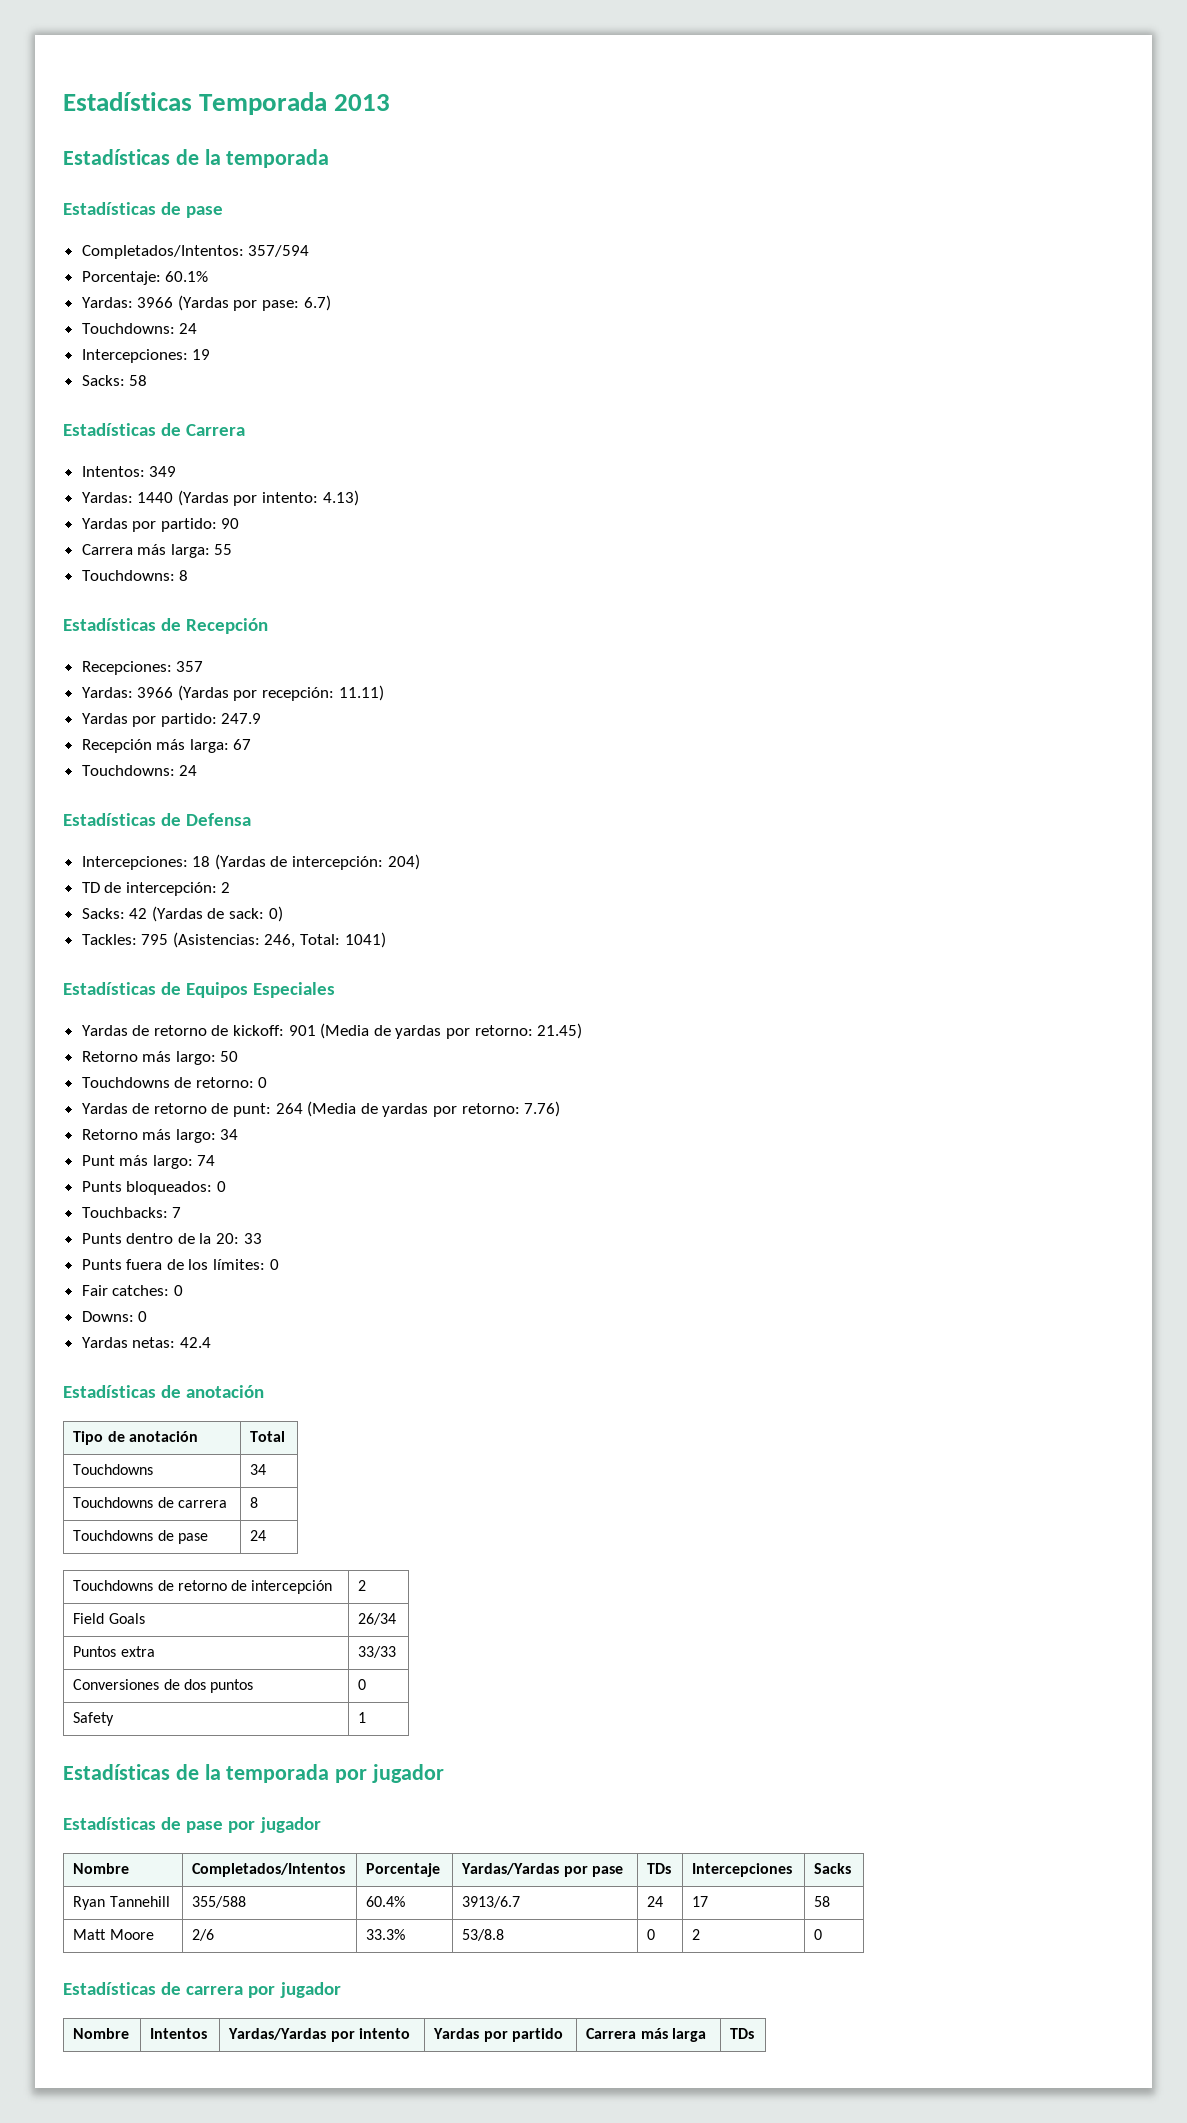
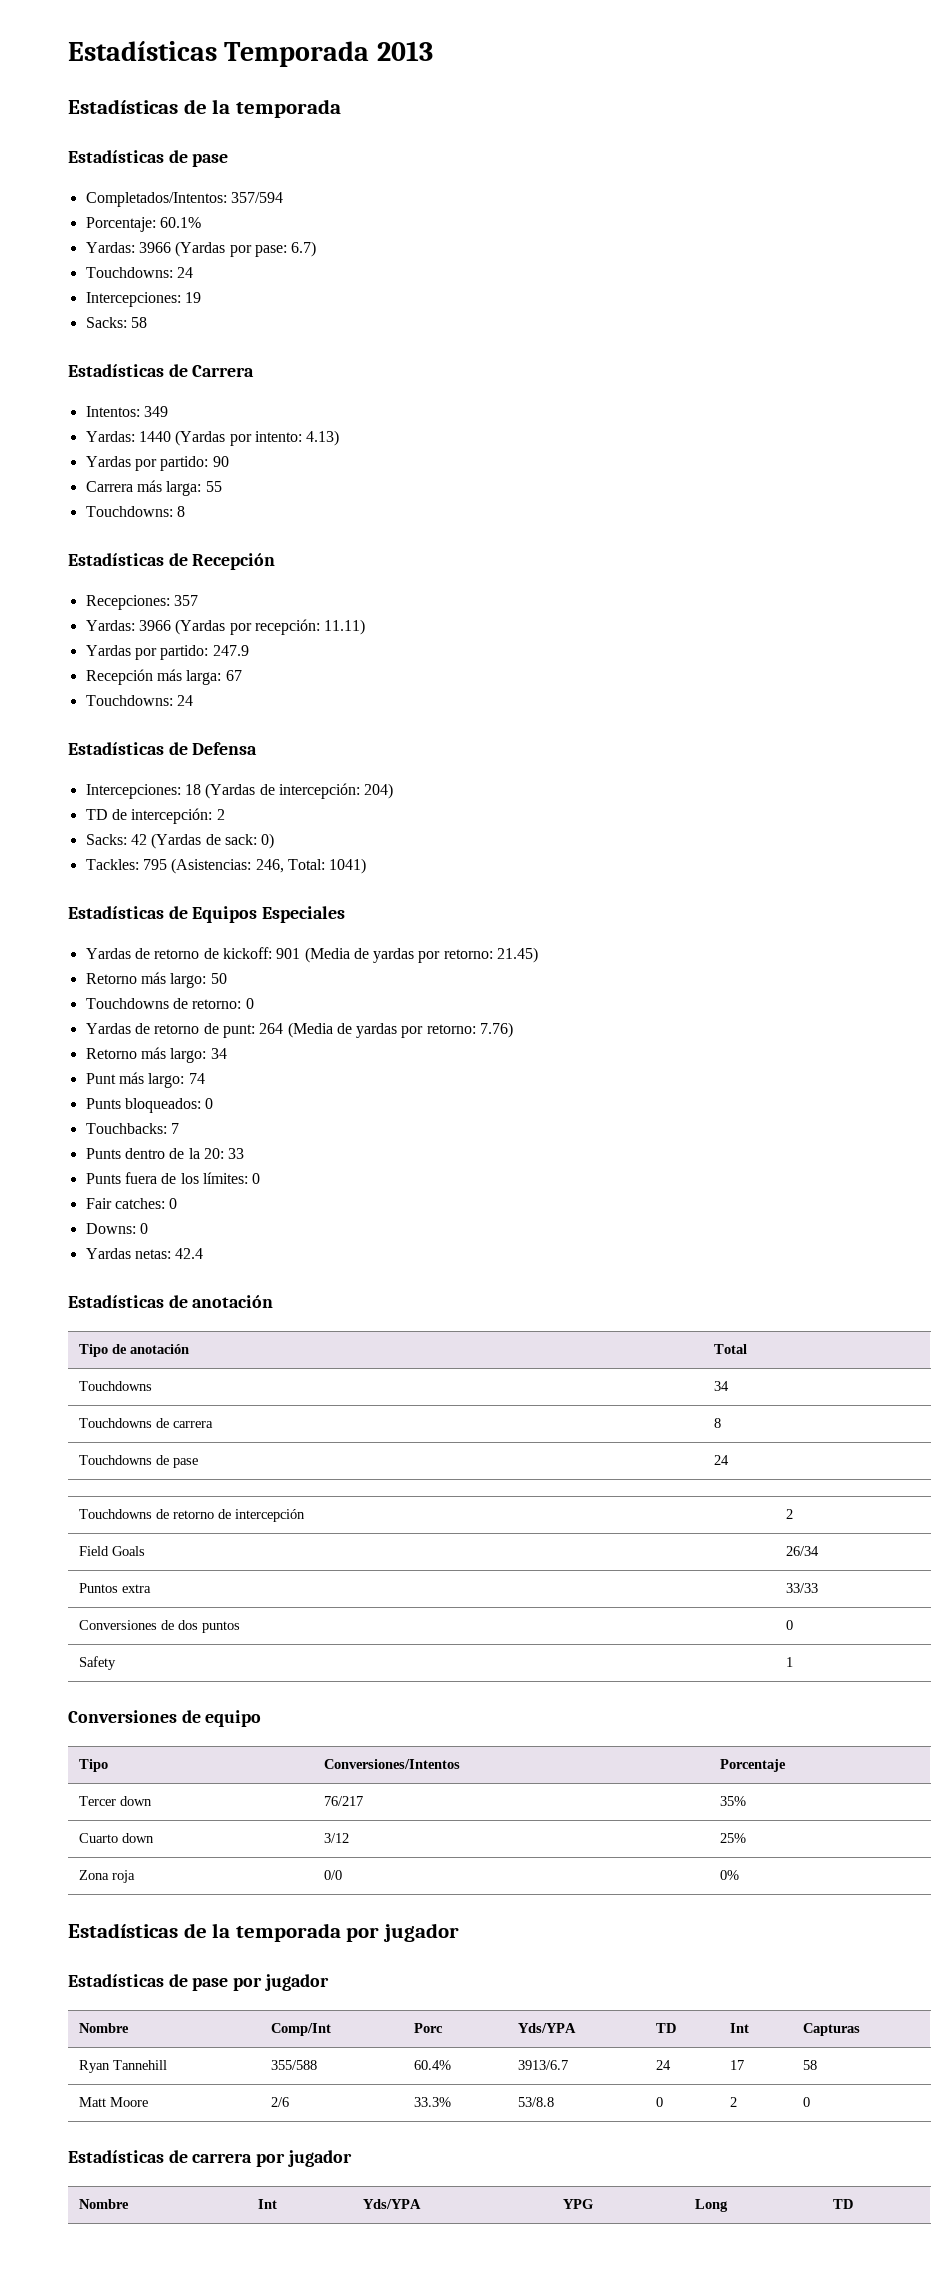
+ Conversiones de equipo
+ Tipo | Conversiones/Intentos | Porcentaje
+ Tercer down | 76/217 | 35%
+ Cuarto down | 3/12 | 25%
+ Zona roja | 0/0 | 0%
- Nombre | Completados/Intentos | Porcentaje | Yardas/Yardas por pase | TDs | Intercepciones | Sacks
+ Nombre | Comp/Int | Porc | Yds/YPA | TD | Int | Capturas
- Nombre | Intentos | Yardas/Yardas por intento | Yardas por partido | Carrera más larga | TDs
+ Nombre | Int | Yds/YPA | YPG | Long | TD

